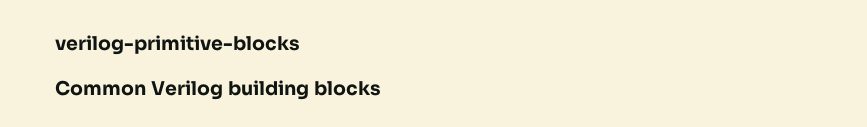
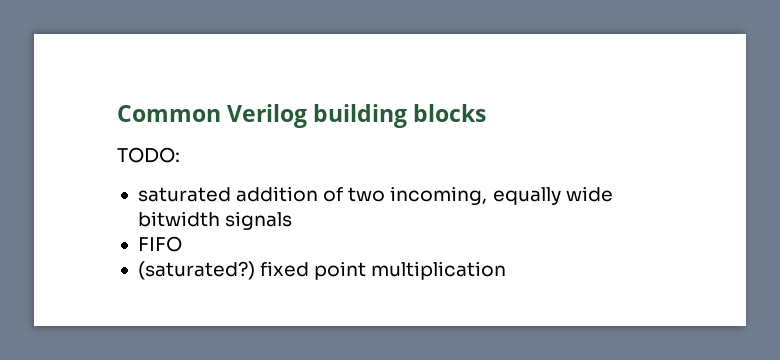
- verilog-primitive-blocks
+ TODO:
+ saturated addition of two incoming, equally wide bitwidth signals
+ FIFO
+ (saturated?) fixed point multiplication

